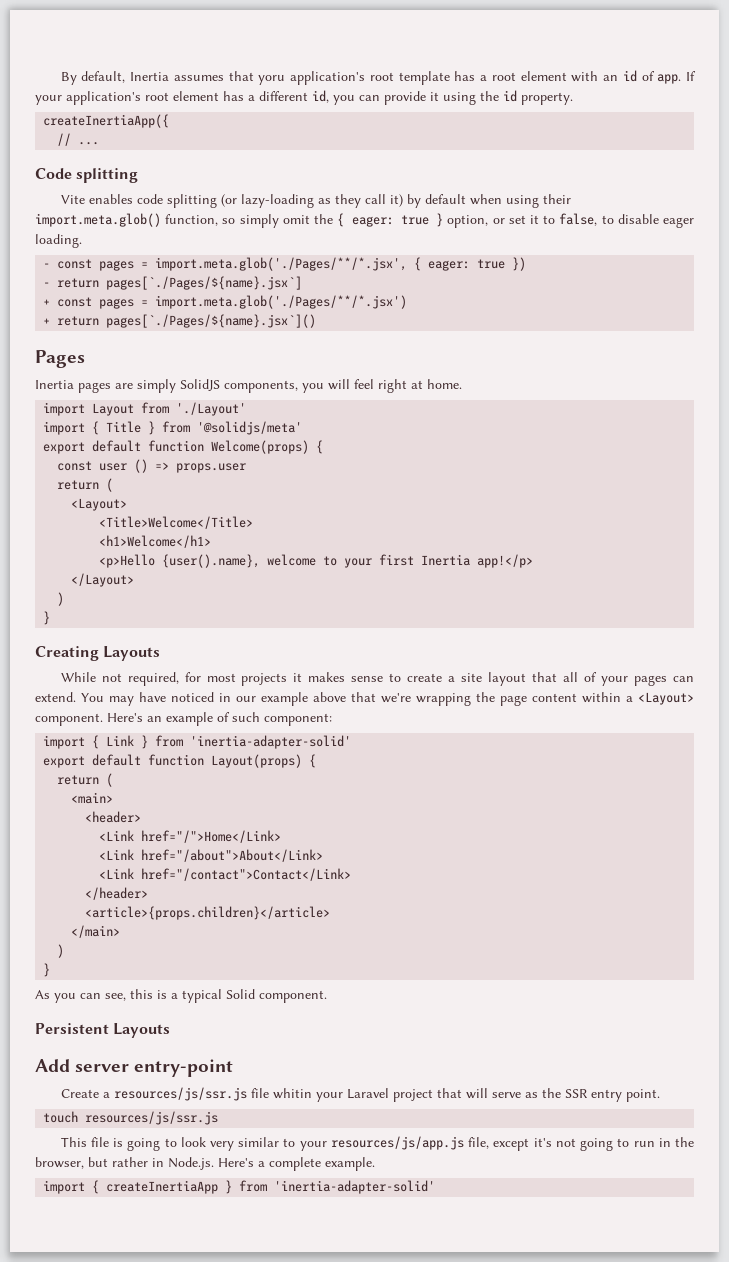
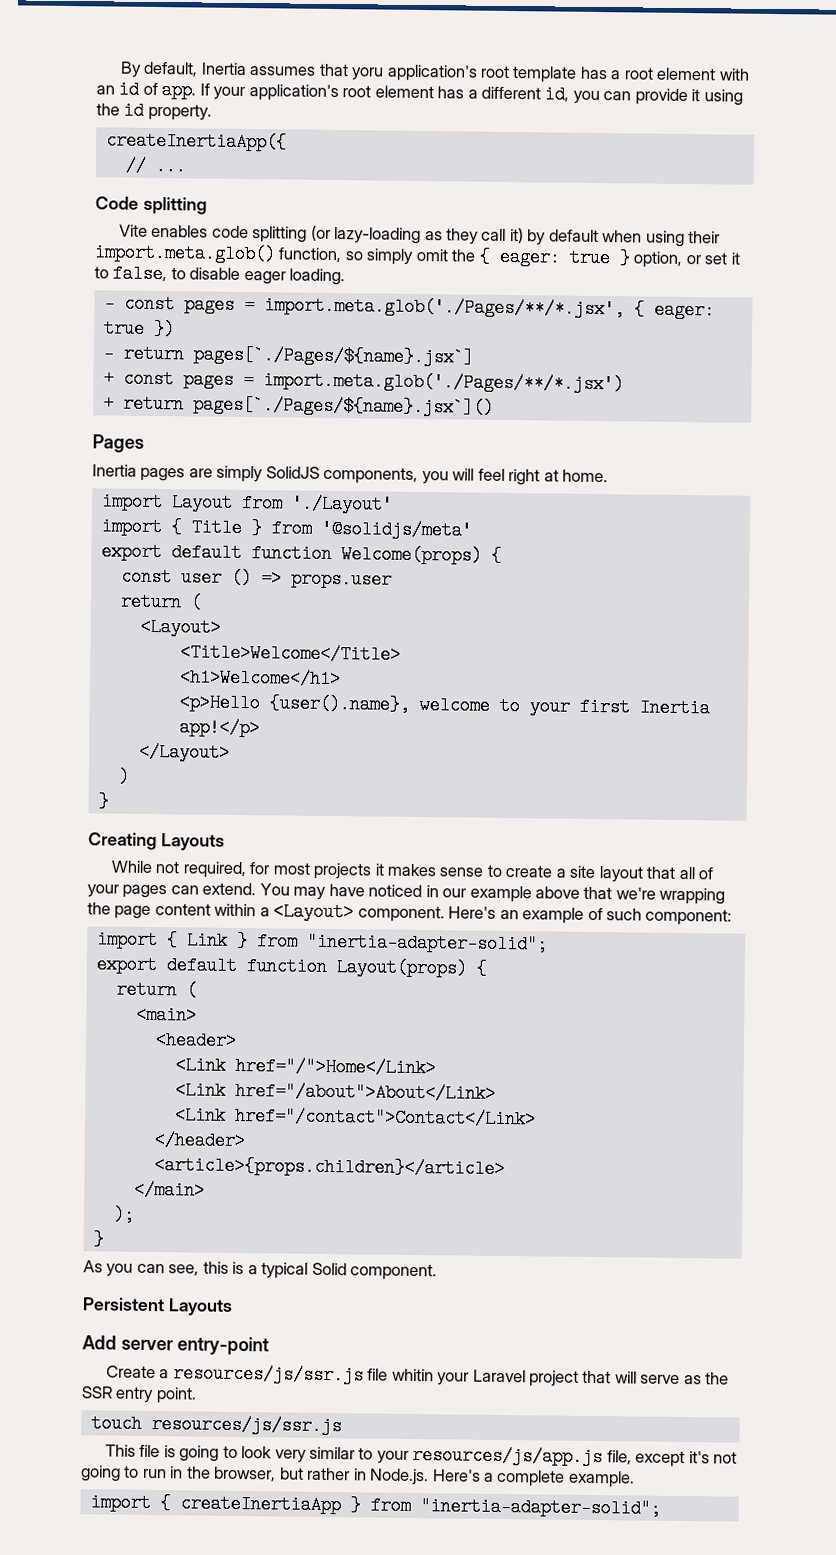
- import { Link } from 'inertia-adapter-solid'
+ import { Link } from "inertia-adapter-solid";
  </main>
- )
+ );
- import { createInertiaApp } from 'inertia-adapter-solid'
+ import { createInertiaApp } from "inertia-adapter-solid";

